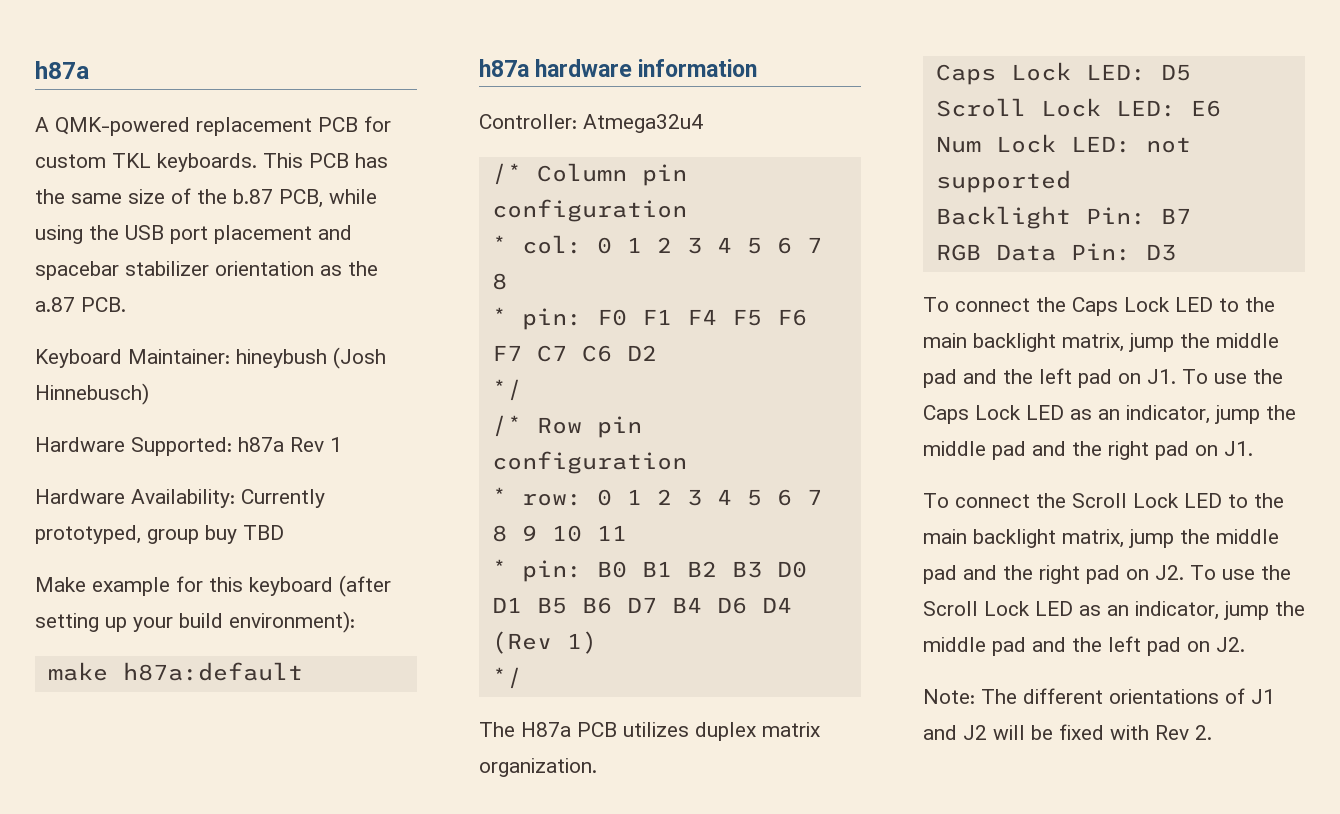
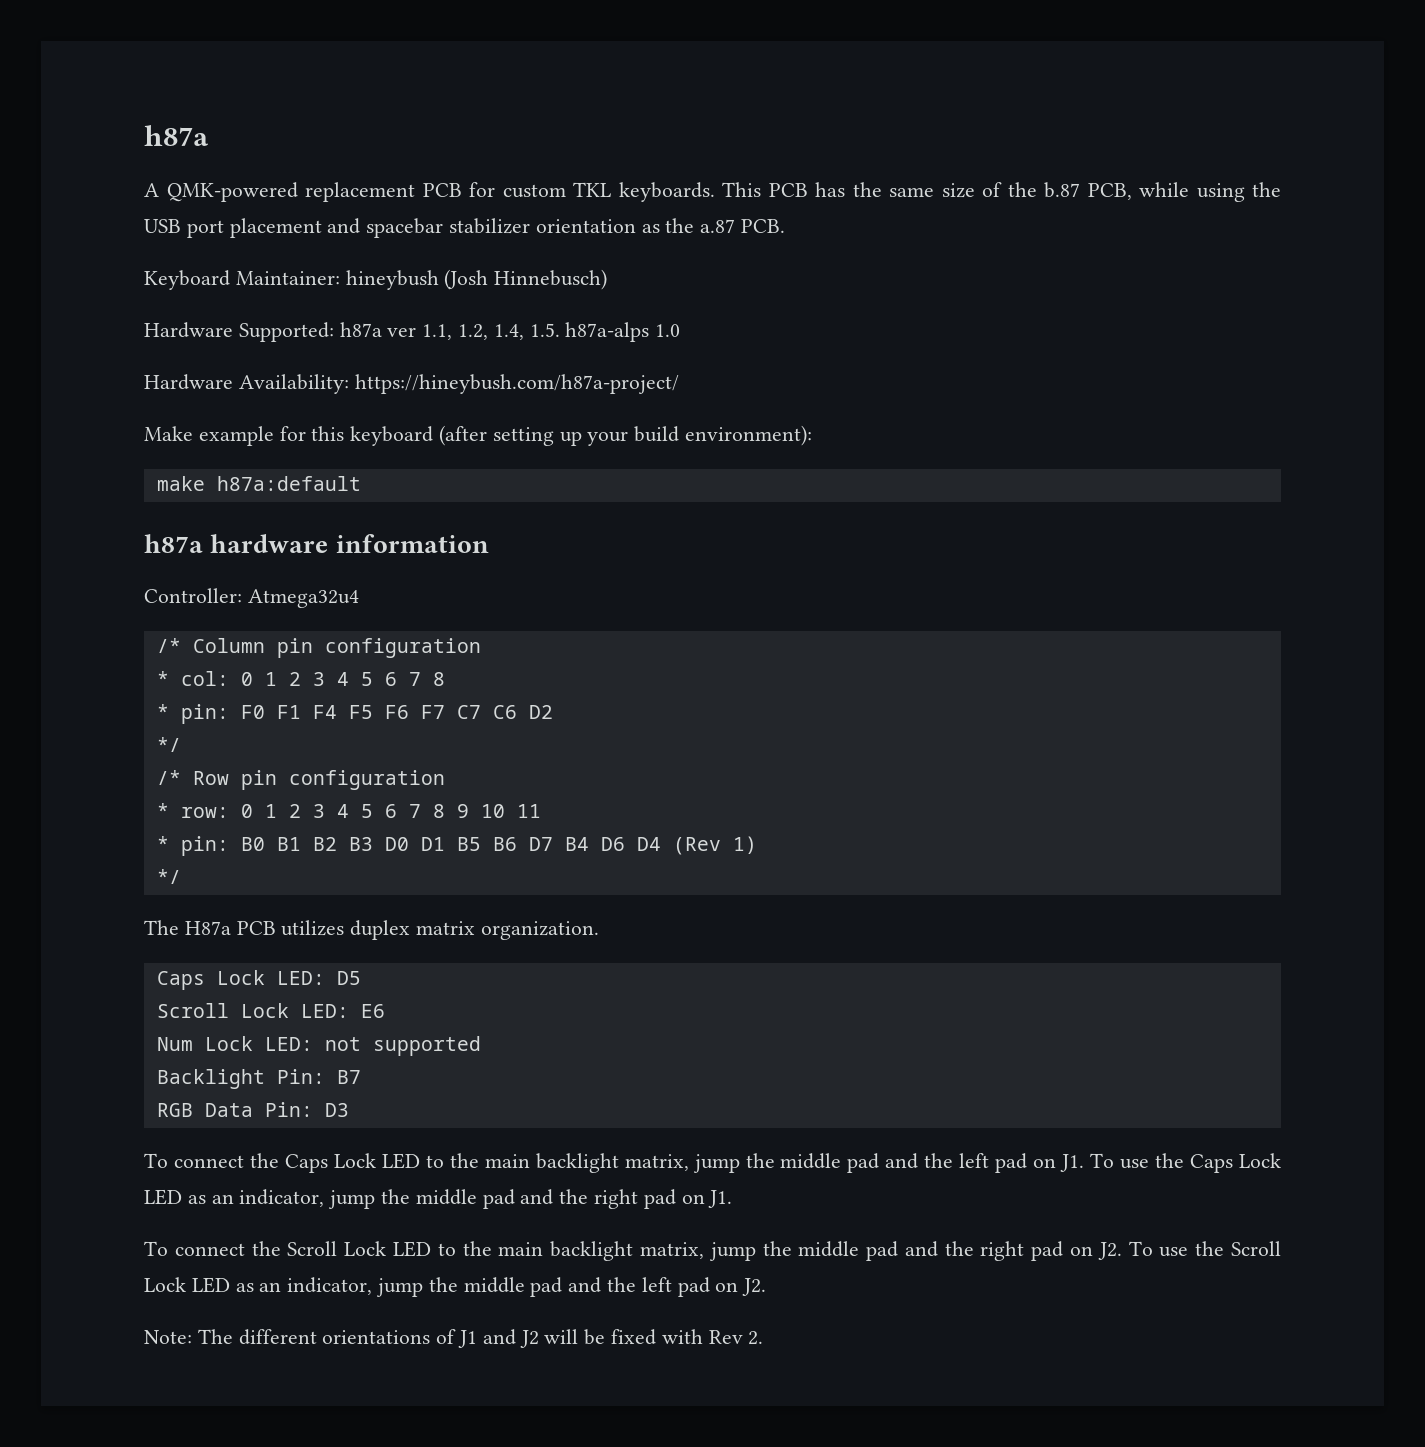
- Hardware Supported: h87a Rev 1
- Hardware Availability: Currently prototyped, group buy TBD
+ Hardware Supported: h87a ver 1.1, 1.2, 1.4, 1.5. h87a-alps 1.0
+ Hardware Availability: https://hineybush.com/h87a-project/

